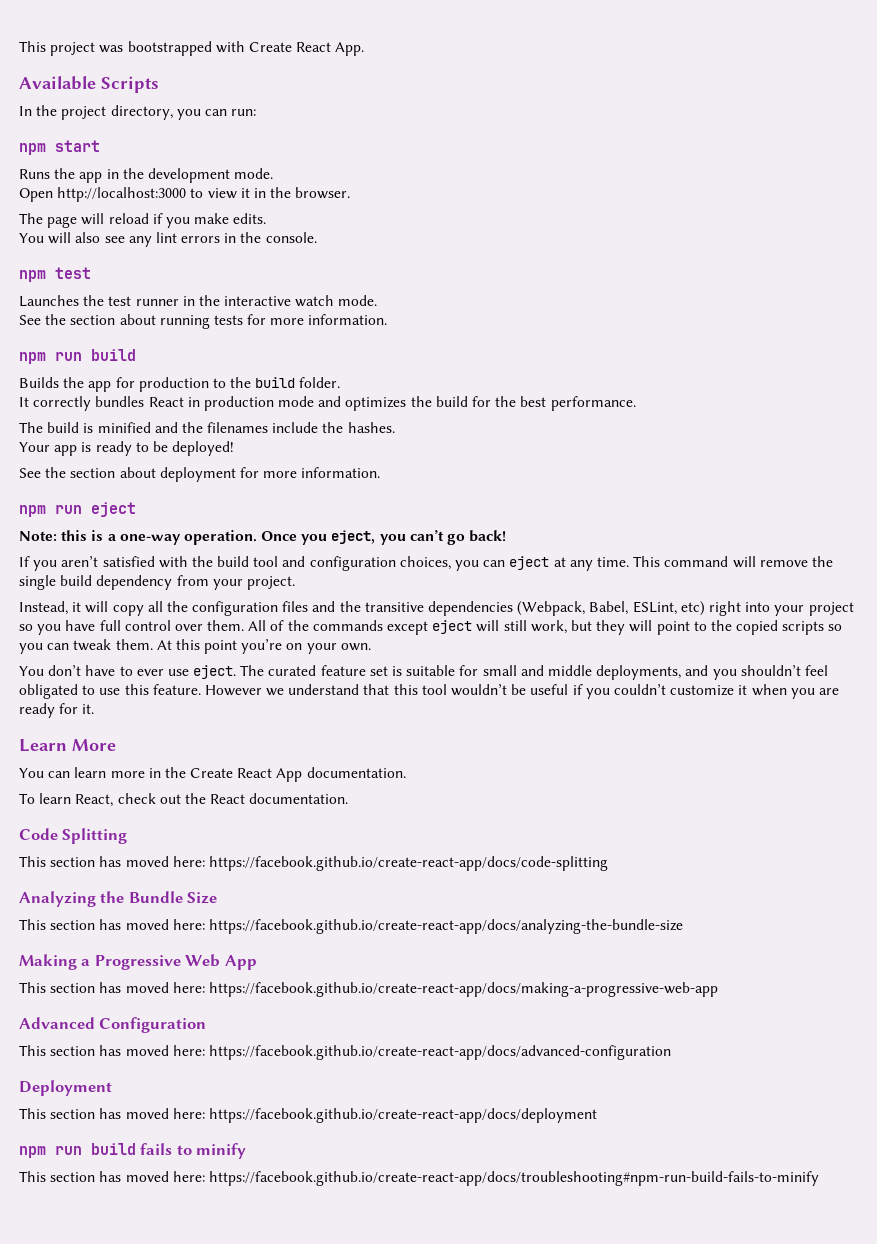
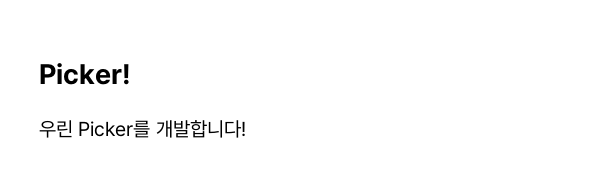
- This project was bootstrapped with Create React App.
- Available Scripts
- In the project directory, you can run:
- npm start
- Runs the app in the development mode.
- Open http://localhost:3000 to view it in the browser.
- The page will reload if you make edits.
- You will also see any lint errors in the console.
- npm test
- Launches the test runner in the interactive watch mode.
- See the section about running tests for more information.
- npm run build
- Builds the app for production to the build folder.
- It correctly bundles React in production mode and optimizes the build for the best performance.
- The build is minified and the filenames include the hashes.
- Your app is ready to be deployed!
- See the section about deployment for more information.
- npm run eject
- Note: this is a one-way operation. Once you eject, you can’t go back!
- If you aren’t satisfied with the build tool and configuration choices, you can eject at any time. This command will remove the single build dependency from your project.
- Instead, it will copy all the configuration files and the transitive dependencies (Webpack, Babel, ESLint, etc) right into your project so you have full control over them. All of the commands except eject will still work, but they will point to the copied scripts so you can tweak them. At this point you’re on your own.
- You don’t have to ever use eject. The curated feature set is suitable for small and middle deployments, and you shouldn’t feel obligated to use this feature. However we understand that this tool wouldn’t be useful if you couldn’t customize it when you are ready for it.
- Learn More
- You can learn more in the Create React App documentation.
- To learn React, check out the React documentation.
- Code Splitting
- This section has moved here: https://facebook.github.io/create-react-app/docs/code-splitting
- Analyzing the Bundle Size
- This section has moved here: https://facebook.github.io/create-react-app/docs/analyzing-the-bundle-size
- Making a Progressive Web App
- This section has moved here: https://facebook.github.io/create-react-app/docs/making-a-progressive-web-app
- Advanced Configuration
- This section has moved here: https://facebook.github.io/create-react-app/docs/advanced-configuration
- Deployment
- This section has moved here: https://facebook.github.io/create-react-app/docs/deployment
- npm run build fails to minify
- This section has moved here: https://facebook.github.io/create-react-app/docs/troubleshooting#npm-run-build-fails-to-minify
+ Picker!
+ 우린 Picker를 개발합니다!

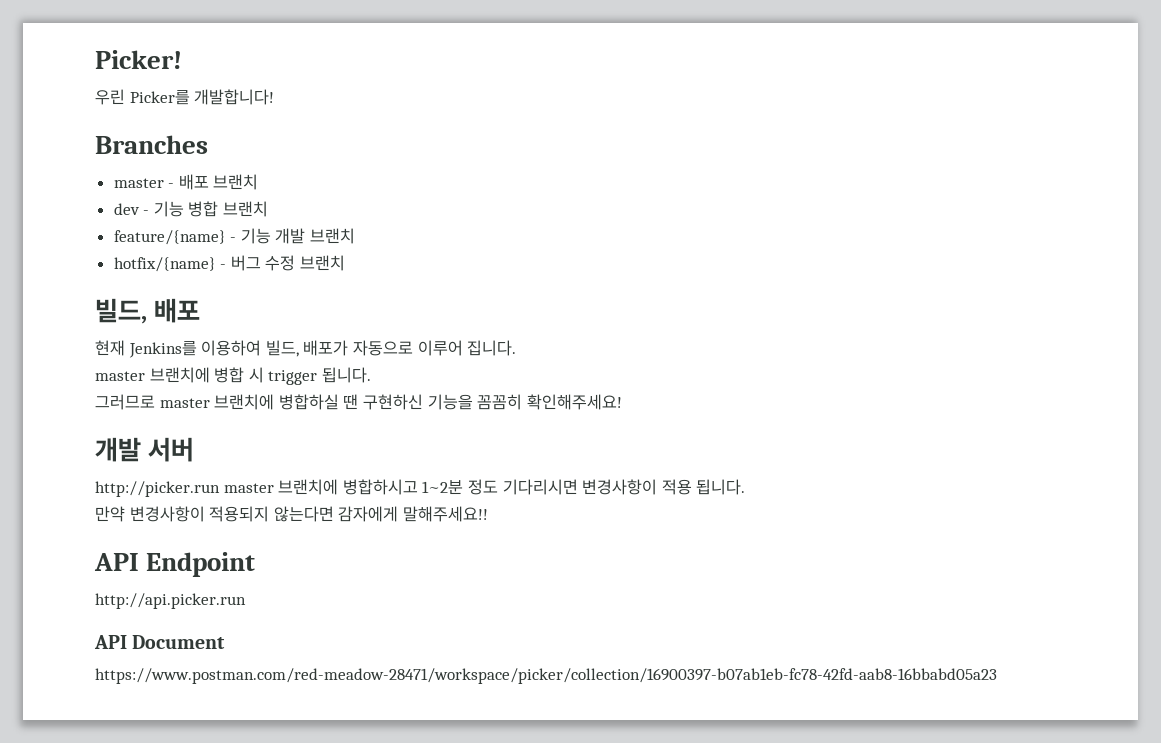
+ Branches
+ master - 배포 브랜치
+ dev - 기능 병합 브랜치
+ feature/{name} - 기능 개발 브랜치
+ hotfix/{name} - 버그 수정 브랜치
+ 빌드, 배포
+ 현재 Jenkins를 이용하여 빌드, 배포가 자동으로 이루어 집니다.
+ master 브랜치에 병합 시 trigger 됩니다.
+ 그러므로 master 브랜치에 병합하실 땐 구현하신 기능을 꼼꼼히 확인해주세요!
+ 개발 서버
+ http://picker.run master 브랜치에 병합하시고 1~2분 정도 기다리시면 변경사항이 적용 됩니다.
+ 만약 변경사항이 적용되지 않는다면 감자에게 말해주세요!!
+ API Endpoint
+ http://api.picker.run
+ API Document
+ https://www.postman.com/red-meadow-28471/workspace/picker/collection/16900397-b07ab1eb-fc78-42fd-aab8-16bbabd05a23

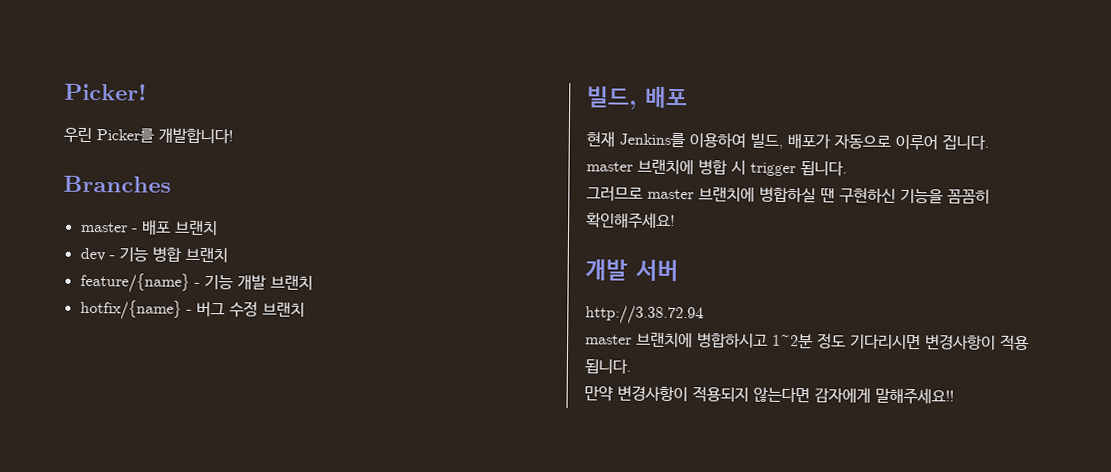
- http://picker.run master 브랜치에 병합하시고 1~2분 정도 기다리시면 변경사항이 적용 됩니다.
+ http://3.38.72.94
+ master 브랜치에 병합하시고 1~2분 정도 기다리시면 변경사항이 적용 됩니다.
- API Endpoint
- http://api.picker.run
- API Document
- https://www.postman.com/red-meadow-28471/workspace/picker/collection/16900397-b07ab1eb-fc78-42fd-aab8-16bbabd05a23

